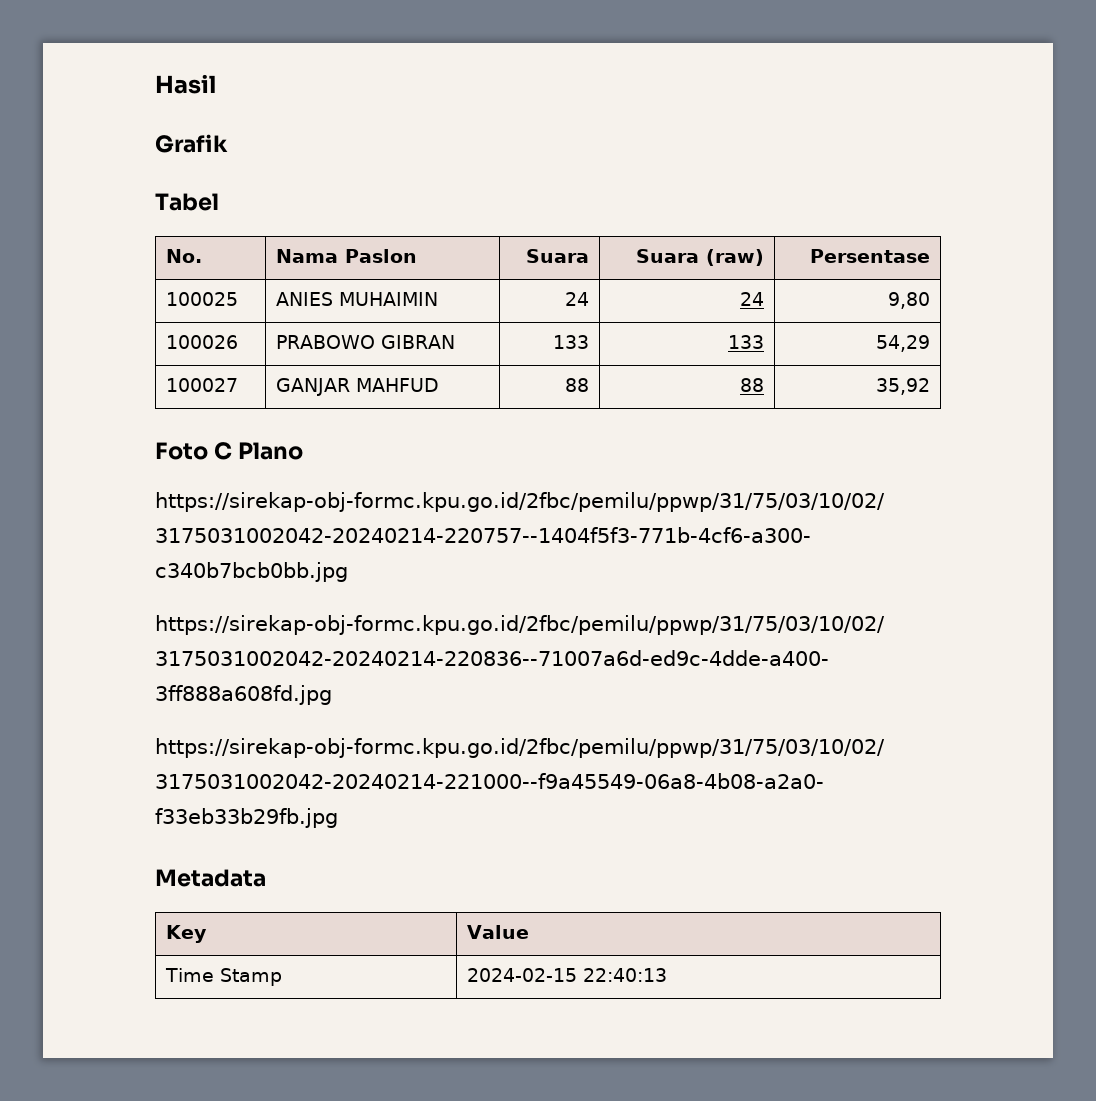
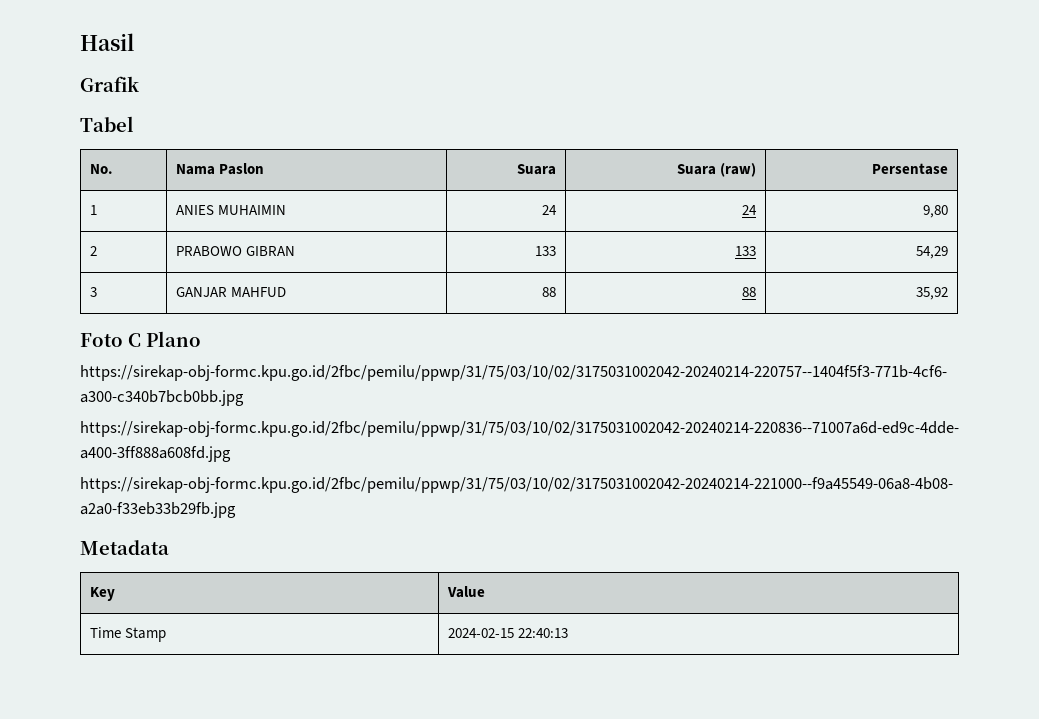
- 100025 | ANIES MUHAIMIN | 24 | 24 | 9,80
+ 1 | ANIES MUHAIMIN | 24 | 24 | 9,80
- 100026 | PRABOWO GIBRAN | 133 | 133 | 54,29
+ 2 | PRABOWO GIBRAN | 133 | 133 | 54,29
- 100027 | GANJAR MAHFUD | 88 | 88 | 35,92
+ 3 | GANJAR MAHFUD | 88 | 88 | 35,92

